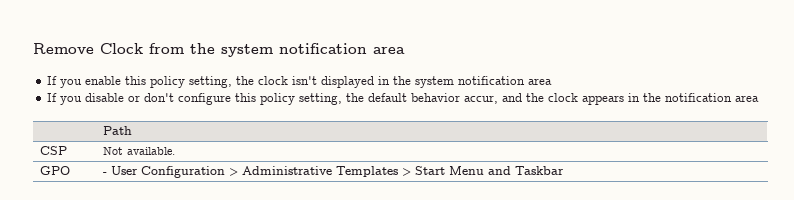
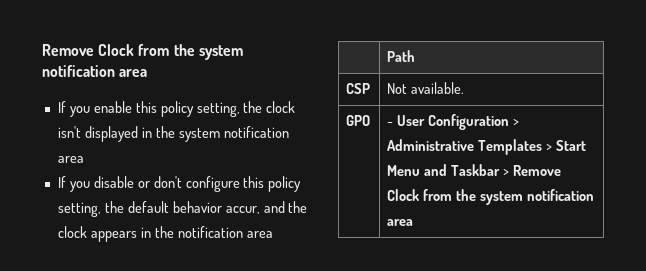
- GPO | - User Configuration > Administrative Templates > Start Menu and Taskbar
+ GPO | - User Configuration > Administrative Templates > Start Menu and Taskbar > Remove Clock from the system notification area

